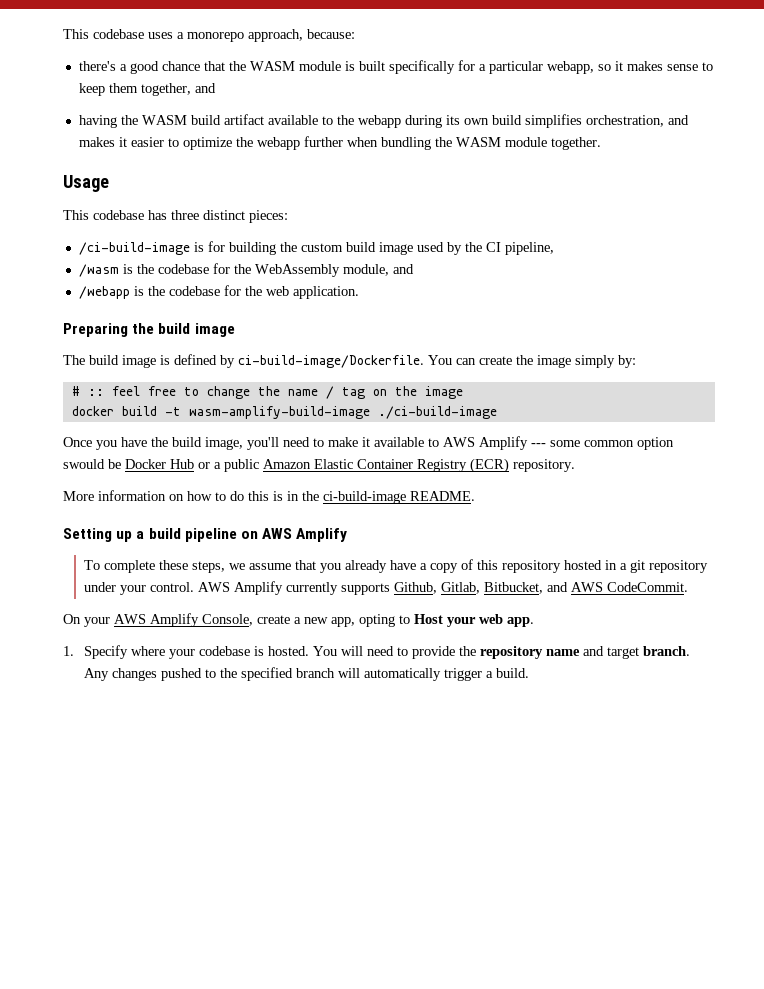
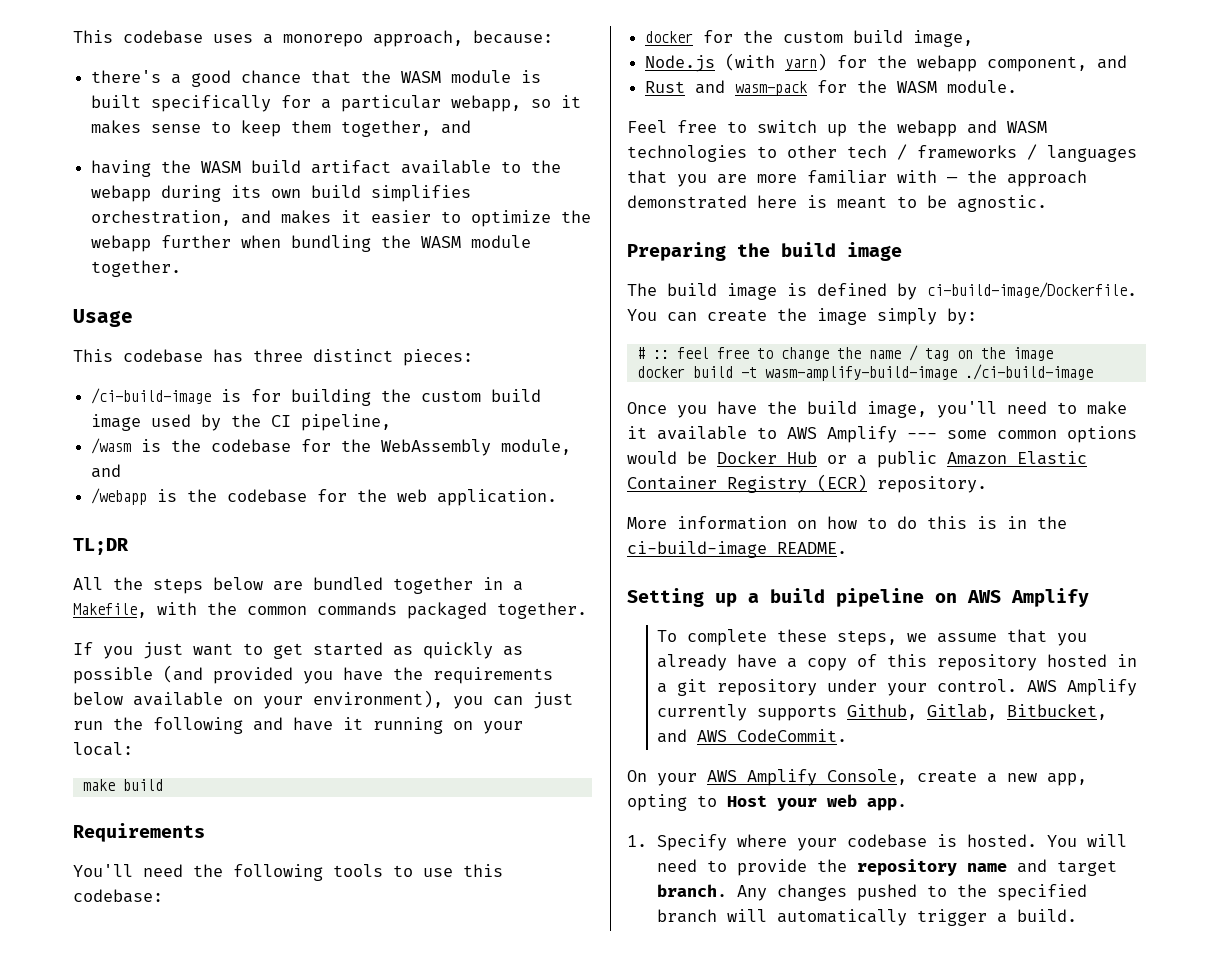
+ TL;DR
+ All the steps below are bundled together in a Makefile, with the common commands packaged together.
+ If you just want to get started as quickly as possible (and provided you have the requirements below available on your environment), you can just run the following and have it running on your local:
+ make build
+ Requirements
+ You'll need the following tools to use this codebase:
+ docker for the custom build image,
+ Node.js (with yarn) for the webapp component, and
+ Rust and wasm-pack for the WASM module.
+ Feel free to switch up the webapp and WASM technologies to other tech / frameworks / languages that you are more familiar with — the approach demonstrated here is meant to be agnostic.
- Once you have the build image, you'll need to make it available to AWS Amplify --- some common option swould be Docker Hub or a public Amazon Elastic Container Registry (ECR) repository.
+ Once you have the build image, you'll need to make it available to AWS Amplify --- some common options would be Docker Hub or a public Amazon Elastic Container Registry (ECR) repository.

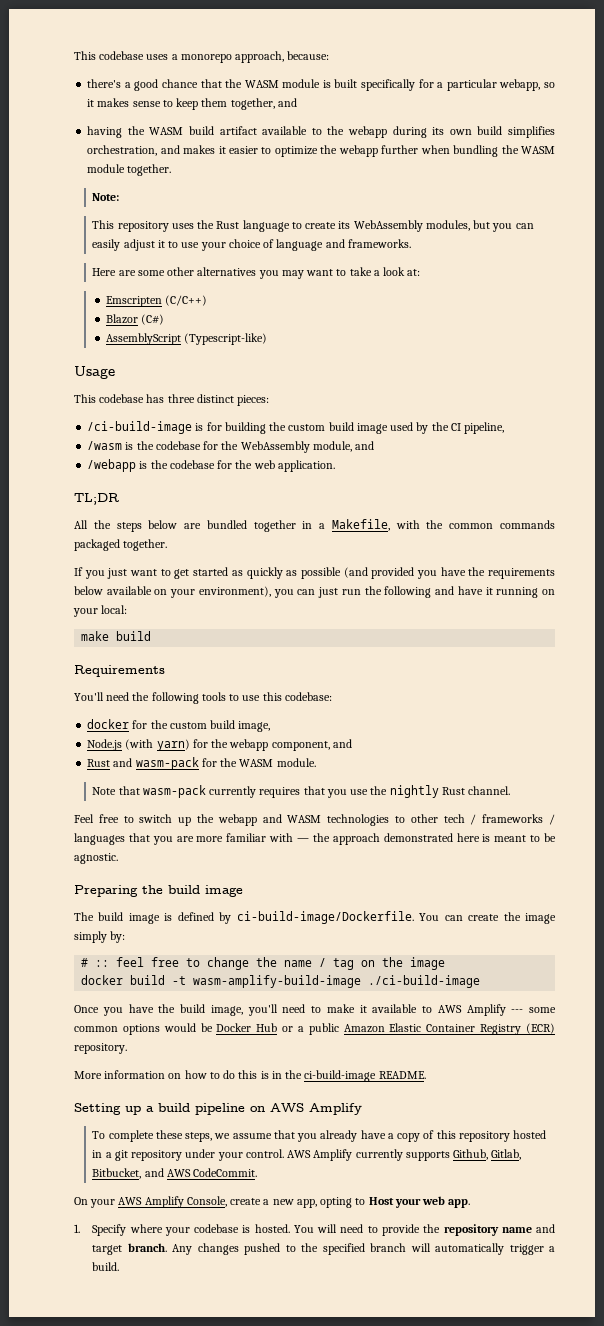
+ Note:
+ This repository uses the Rust language to create its WebAssembly modules, but you can easily adjust it to use your choice of language and frameworks.
+ Here are some other alternatives you may want to take a look at:
+ Emscripten (C/C++)
+ Blazor (C#)
+ AssemblyScript (Typescript-like)
+ Note that wasm-pack currently requires that you use the nightly Rust channel.

